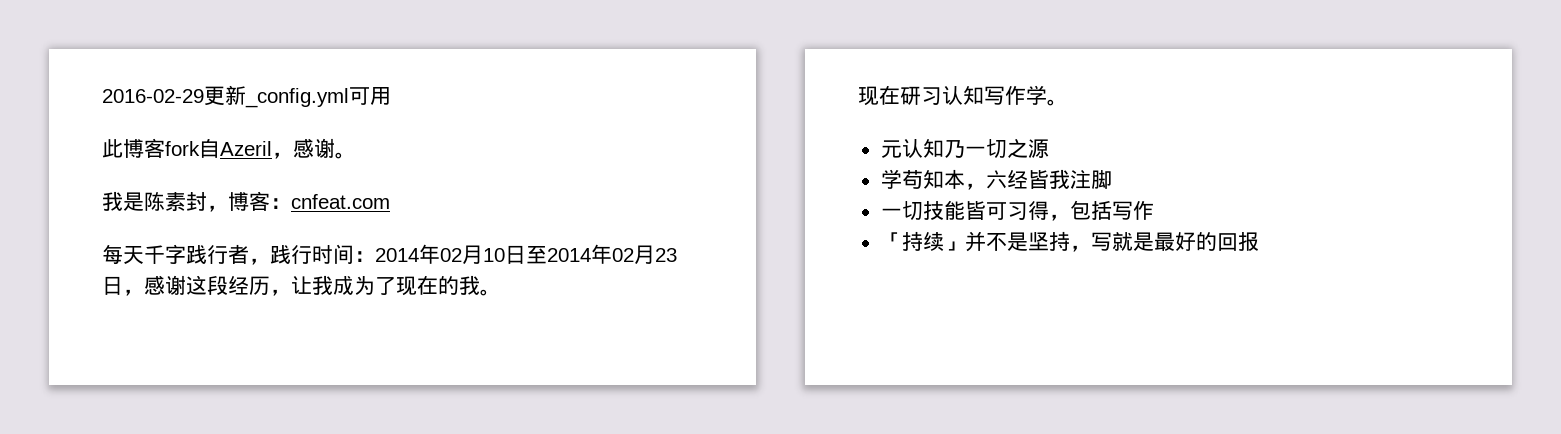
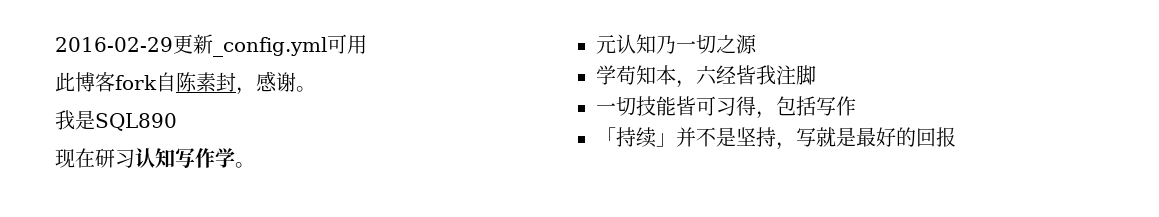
- 此博客fork自Azeril，感谢。
+ 此博客fork自陈素封，感谢。
- 我是陈素封，博客：cnfeat.com
- 每天千字践行者，践行时间：2014年02月10日至2014年02月23日，感谢这段经历，让我成为了现在的我。
+ 我是SQL890

